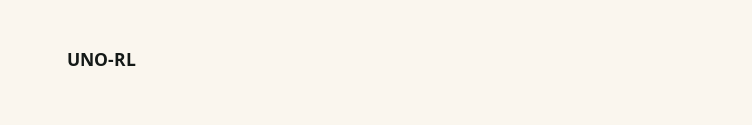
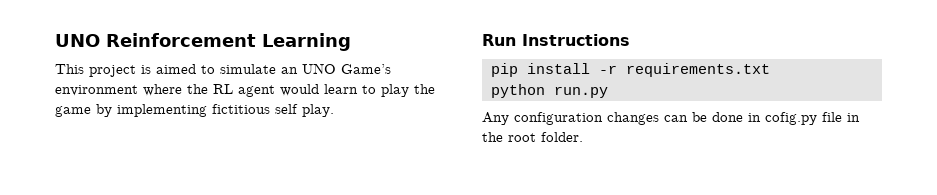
- UNO-RL
+ UNO Reinforcement Learning
+ This project is aimed to simulate an UNO Game’s environment where the RL agent would learn to play the game by implementing fictitious self play.
+ Run Instructions
+ pip install -r requirements.txt
+ python run.py
+ Any configuration changes can be done in cofig.py file in the root folder.

